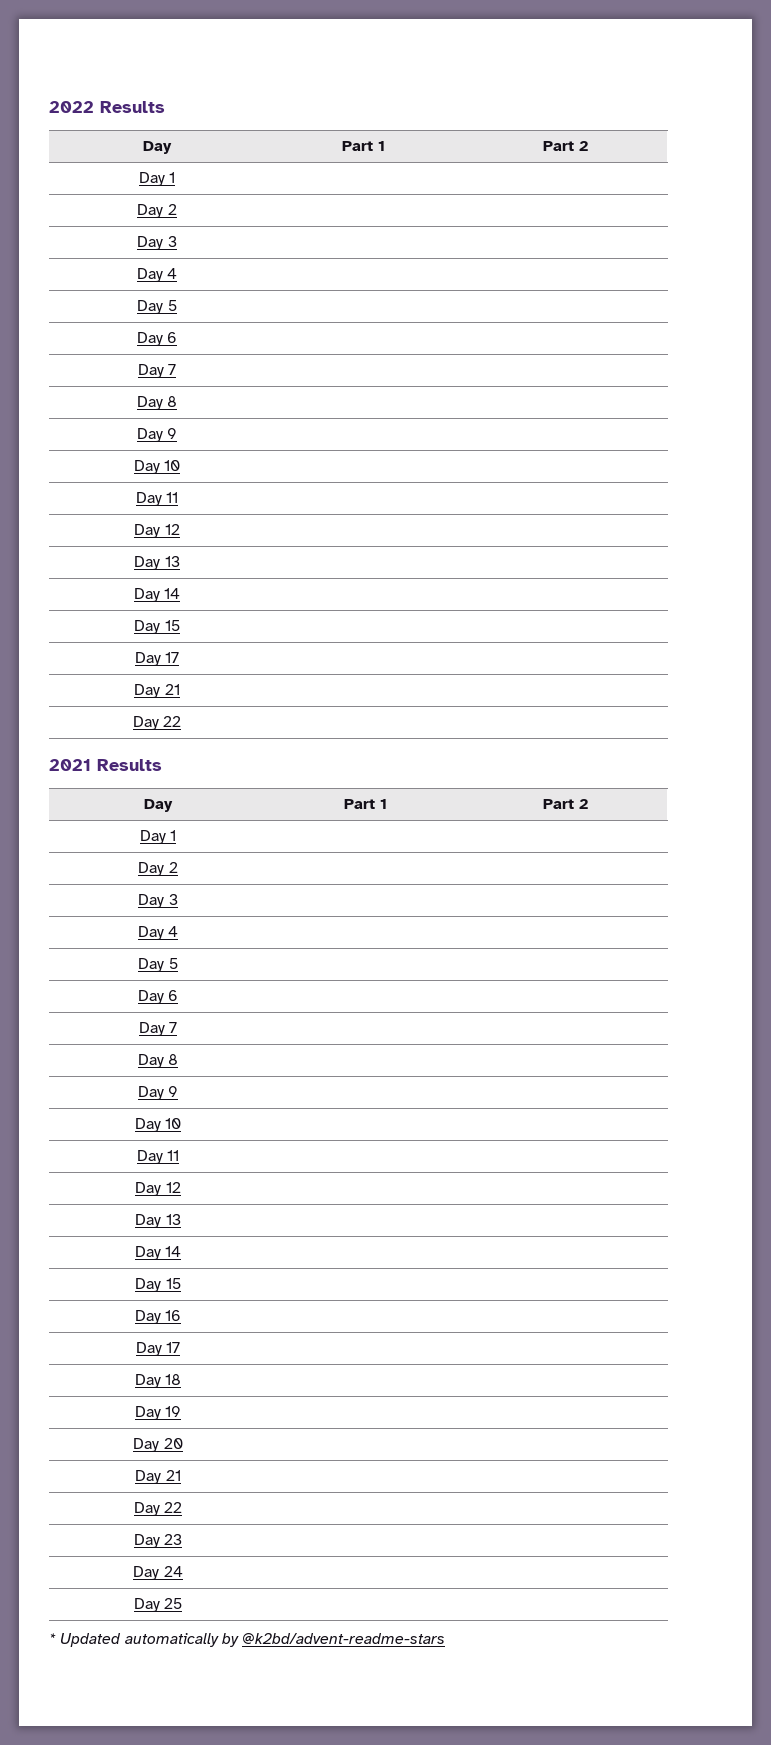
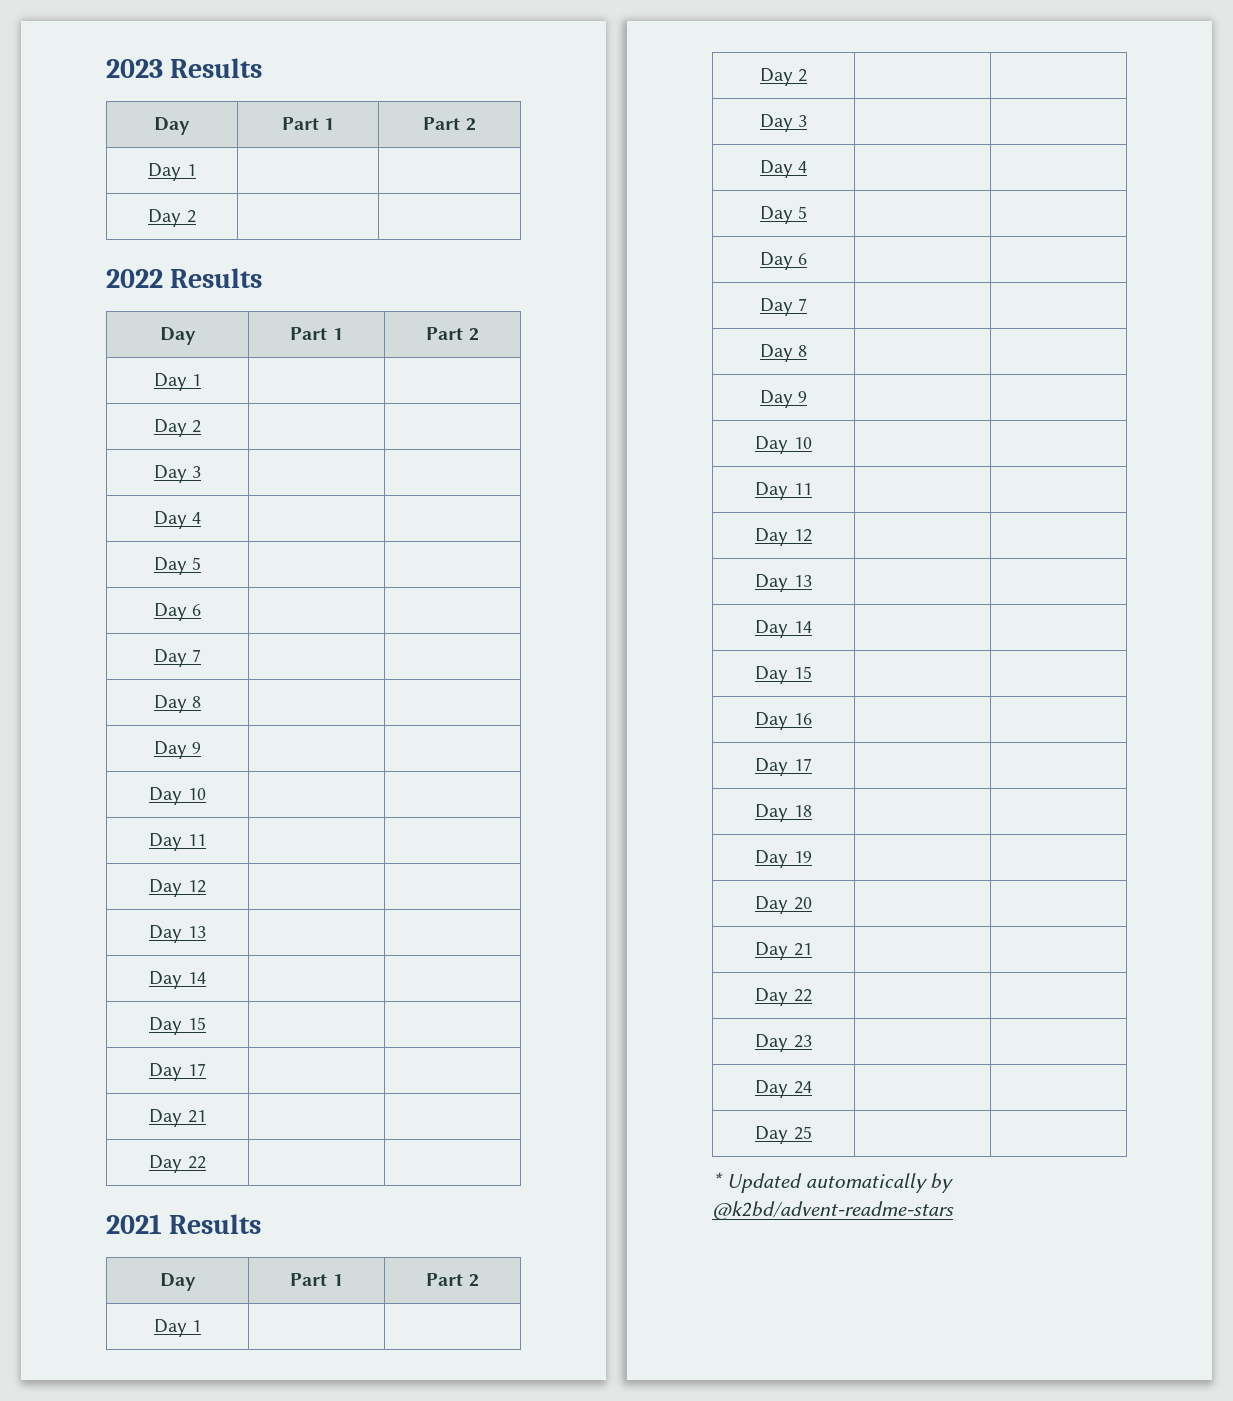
+ 2023 Results
+ Day | Part 1 | Part 2
+ Day 1 | |
+ Day 2 | |

